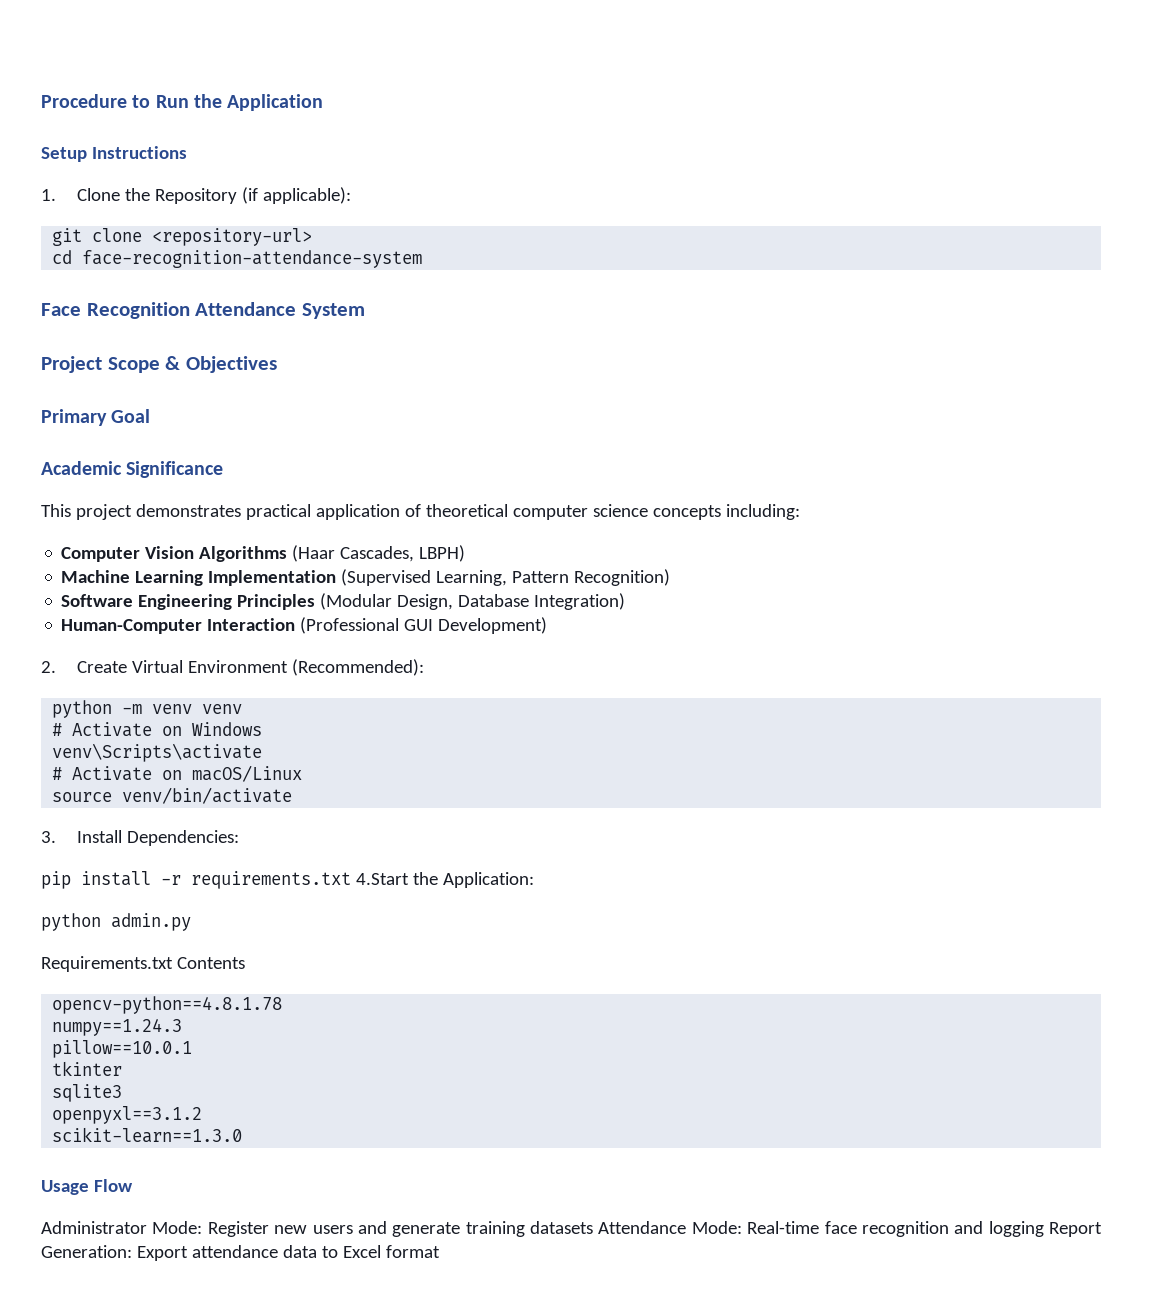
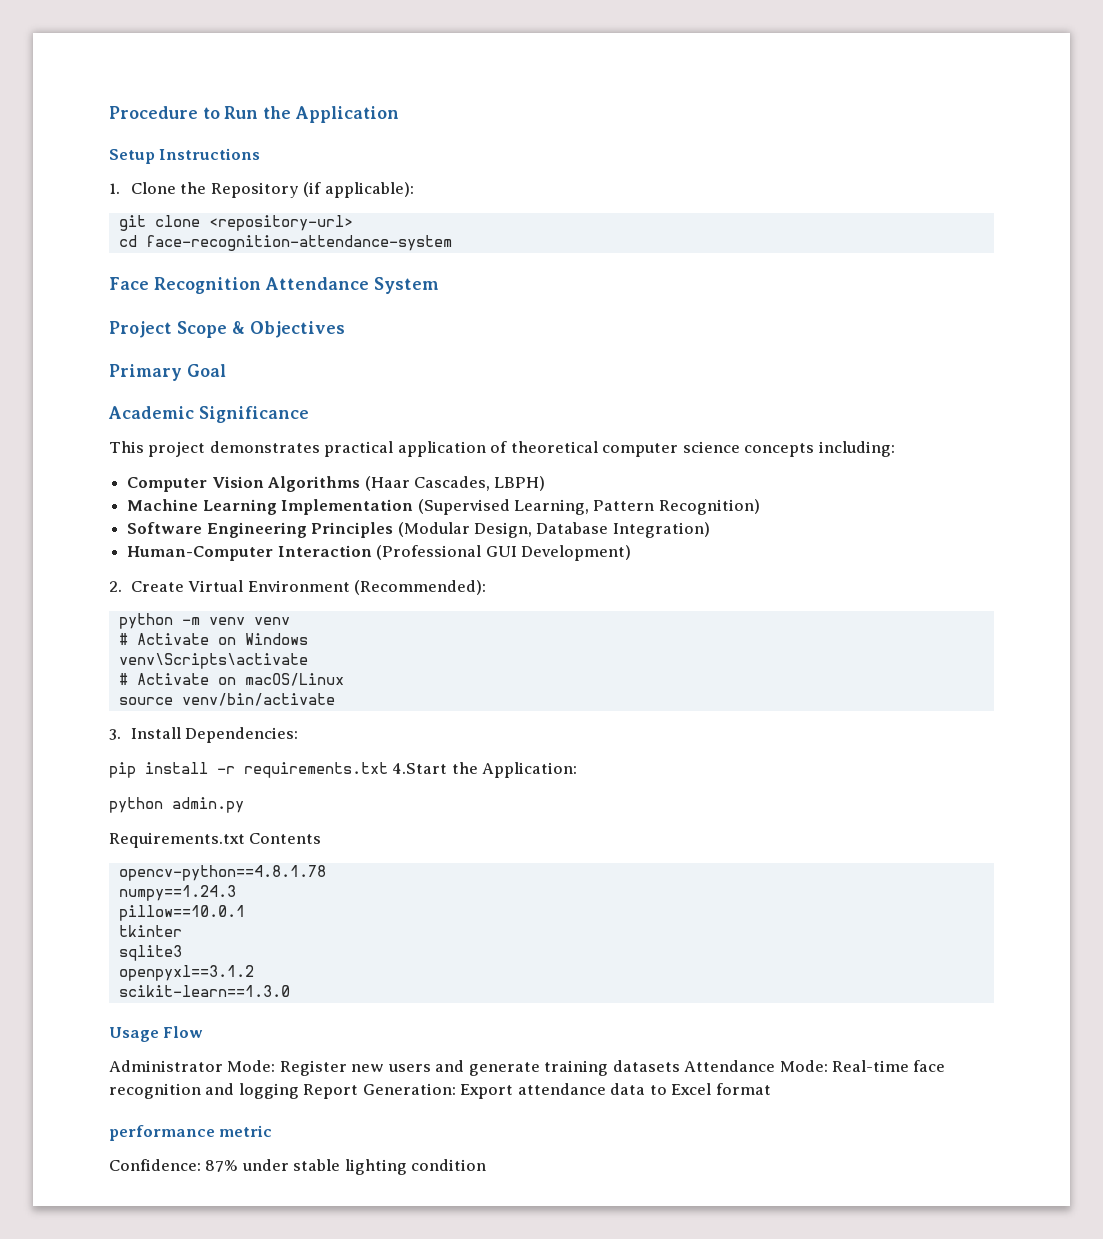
+ performance metric
+ Confidence: 87% under stable lighting condition

